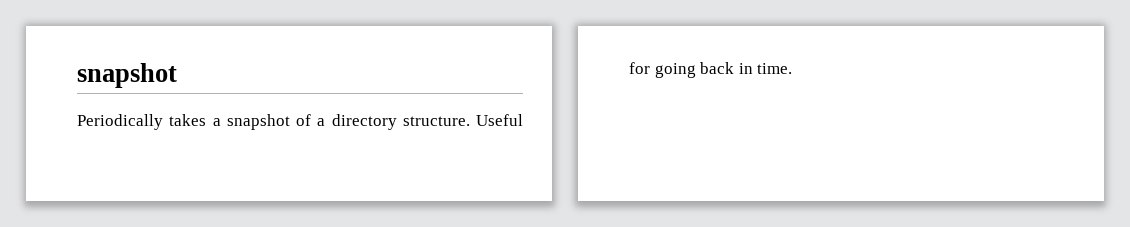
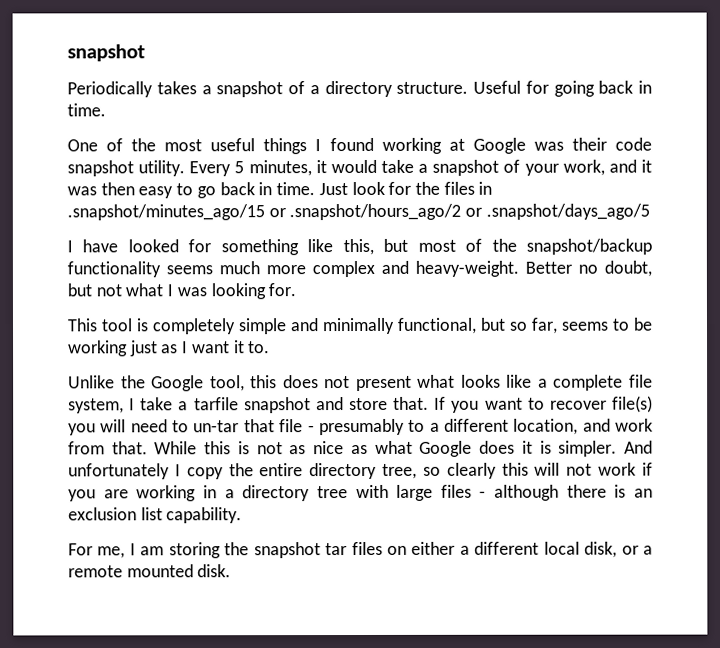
+ One of the most useful things I found working at Google was their code snapshot utility. Every 5 minutes, it would take a snapshot of your work, and it was then easy to go back in time. Just look for the files in .snapshot/minutes_ago/15 or .snapshot/hours_ago/2 or .snapshot/days_ago/5
+ I have looked for something like this, but most of the snapshot/backup functionality seems much more complex and heavy-weight. Better no doubt, but not what I was looking for.
+ This tool is completely simple and minimally functional, but so far, seems to be working just as I want it to.
+ Unlike the Google tool, this does not present what looks like a complete file system, I take a tarfile snapshot and store that. If you want to recover file(s) you will need to un-tar that file - presumably to a different location, and work from that. While this is not as nice as what Google does it is simpler. And unfortunately I copy the entire directory tree, so clearly this will not work if you are working in a directory tree with large files - although there is an exclusion list capability.
+ For me, I am storing the snapshot tar files on either a different local disk, or a remote mounted disk.

